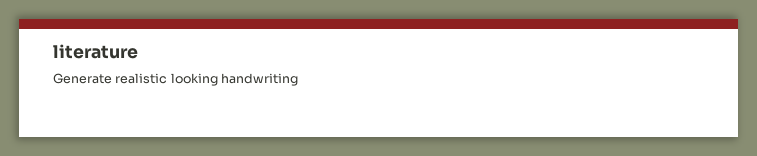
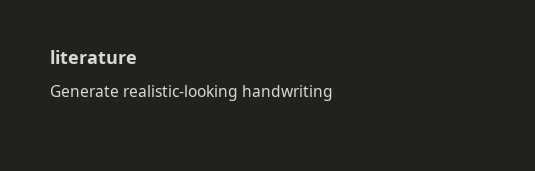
- Generate realistic looking handwriting
+ Generate realistic-looking handwriting

